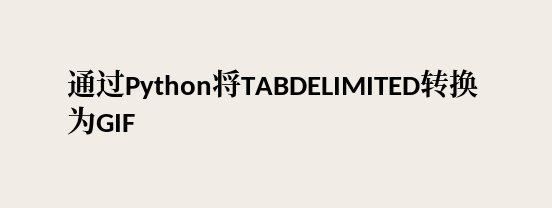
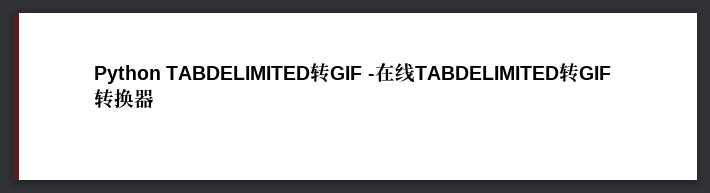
- 通过Python将TABDELIMITED转换为GIF
+ Python TABDELIMITED转GIF -在线TABDELIMITED转GIF转换器

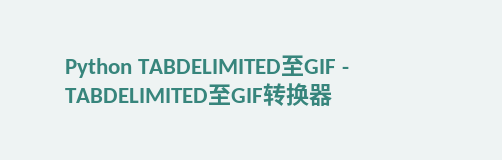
- Python TABDELIMITED转GIF -在线TABDELIMITED转GIF转换器
+ Python TABDELIMITED至GIF - TABDELIMITED至GIF转换器

